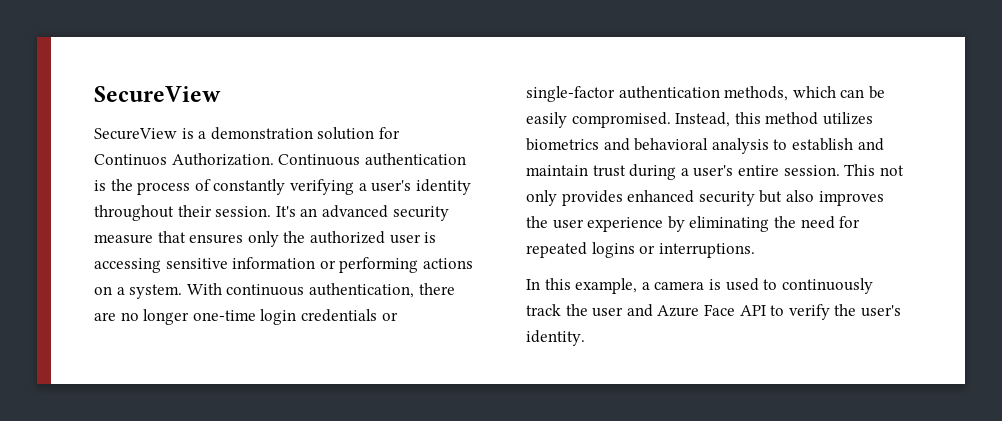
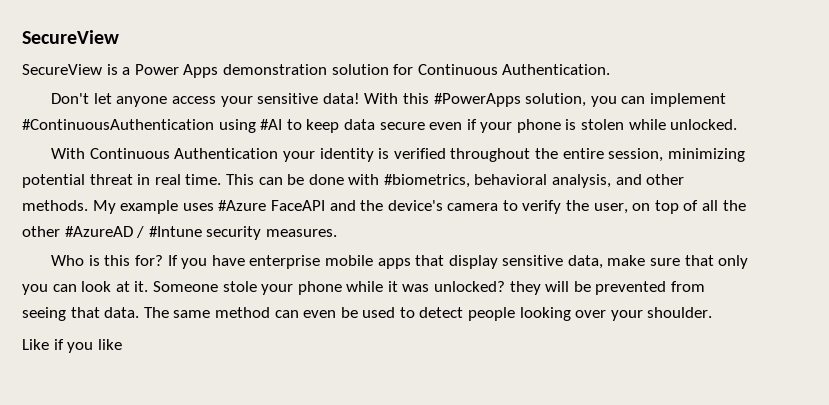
- SecureView is a demonstration solution for Continuos Authorization. Continuous authentication is the process of constantly verifying a user's identity throughout their session. It's an advanced security measure that ensures only the authorized user is accessing sensitive information or performing actions on a system. With continuous authentication, there are no longer one-time login credentials or single-factor authentication methods, which can be easily compromised. Instead, this method utilizes biometrics and behavioral analysis to establish and maintain trust during a user's entire session. This not only provides enhanced security but also improves the user experience by eliminating the need for repeated logins or interruptions.
- In this example, a camera is used to continuously track the user and Azure Face API to verify the user's identity.
+ SecureView is a Power Apps demonstration solution for Continuous Authentication.
+ Don't let anyone access your sensitive data! With this #PowerApps solution, you can implement #ContinuousAuthentication using #AI to keep data secure even if your phone is stolen while unlocked.
+ With Continuous Authentication your identity is verified throughout the entire session, minimizing potential threat in real time. This can be done with #biometrics, behavioral analysis, and other methods. My example uses #Azure FaceAPI and the device's camera to verify the user, on top of all the other #AzureAD / #Intune security measures.
+ Who is this for? If you have enterprise mobile apps that display sensitive data, make sure that only you can look at it. Someone stole your phone while it was unlocked? they will be prevented from seeing that data. The same method can even be used to detect people looking over your shoulder.
+ Like if you like

